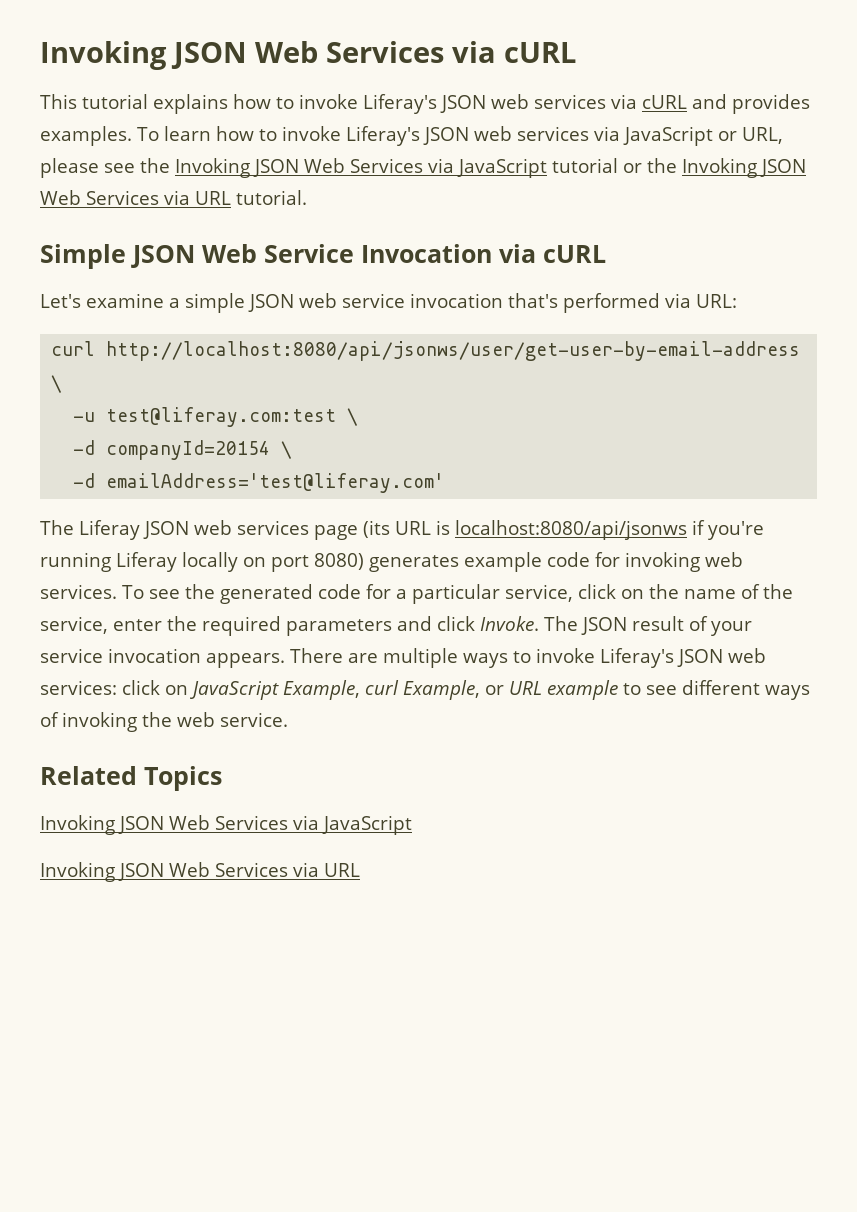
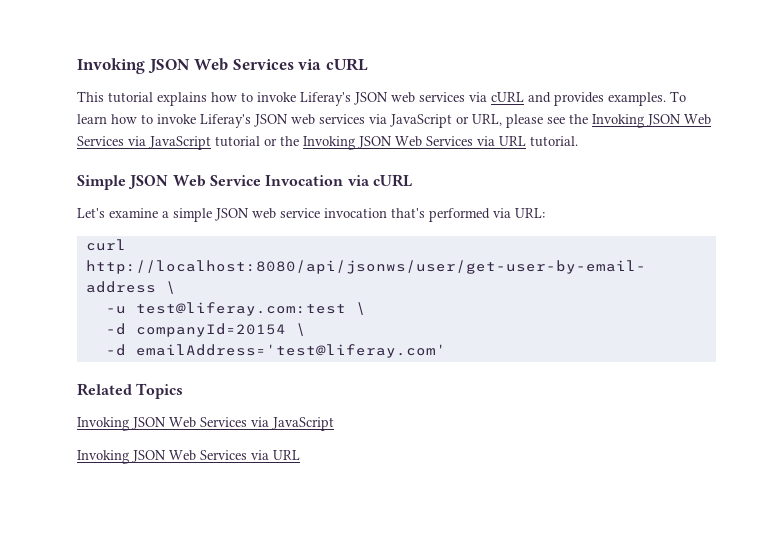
- The Liferay JSON web services page (its URL is localhost:8080/api/jsonws if you're running Liferay locally on port 8080) generates example code for invoking web services. To see the generated code for a particular service, click on the name of the service, enter the required parameters and click Invoke. The JSON result of your service invocation appears. There are multiple ways to invoke Liferay's JSON web services: click on JavaScript Example, curl Example, or URL example to see different ways of invoking the web service.

